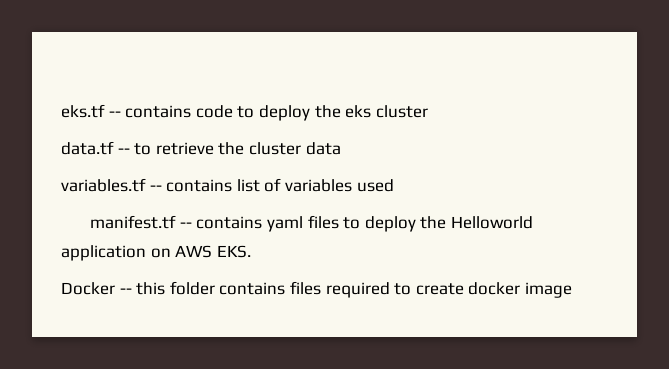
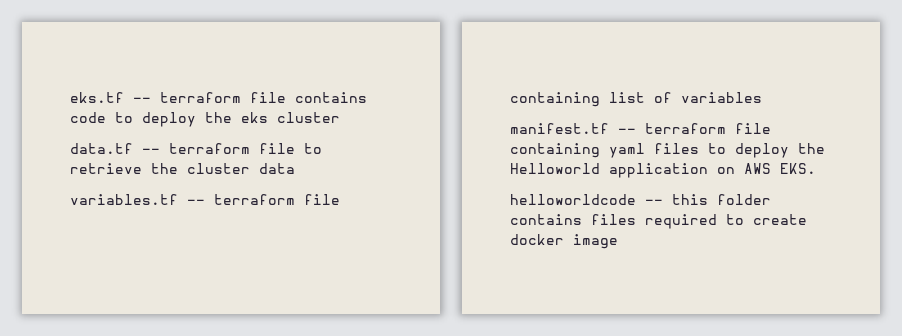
- eks.tf -- contains code to deploy the eks cluster
+ eks.tf -- terraform file contains code to deploy the eks cluster
- data.tf -- to retrieve the cluster data
+ data.tf -- terraform file to retrieve the cluster data
- variables.tf -- contains list of variables used
+ variables.tf -- terraform file containing list of variables
- manifest.tf -- contains yaml files to deploy the Helloworld application on AWS EKS.
+ manifest.tf -- terraform file containing yaml files to deploy the Helloworld application on AWS EKS.
- Docker -- this folder contains files required to create docker image
+ helloworldcode -- this folder contains files required to create docker image

